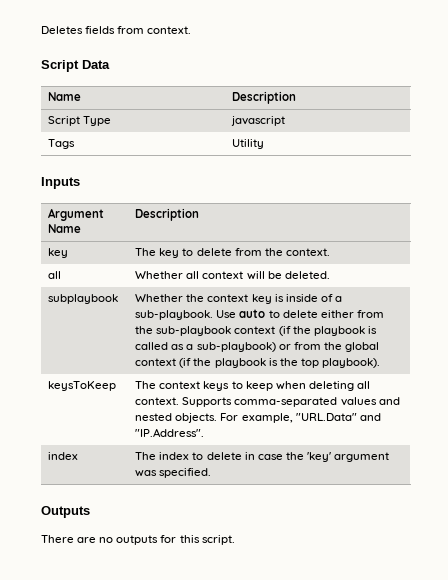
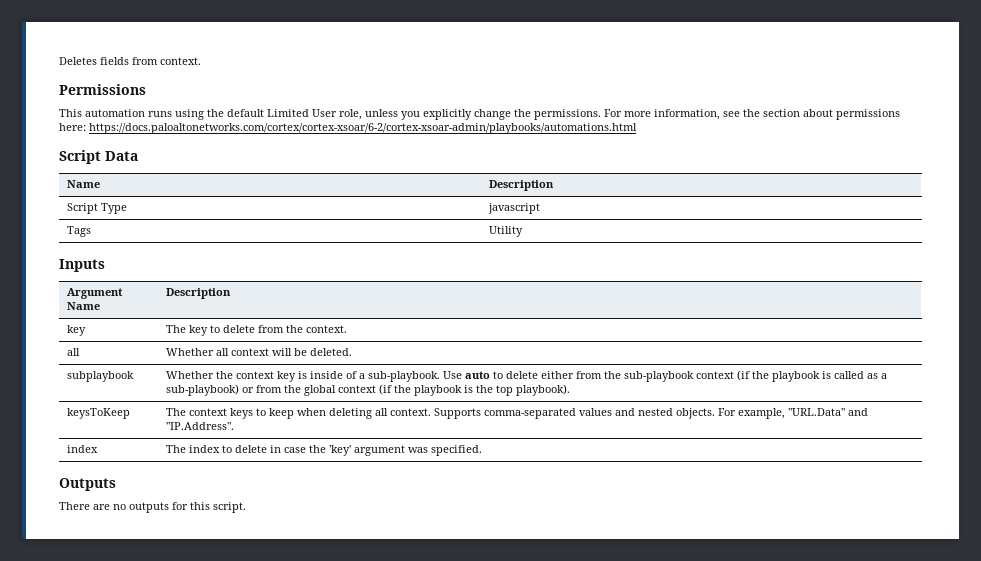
+ Permissions
+ This automation runs using the default Limited User role, unless you explicitly change the permissions. For more information, see the section about permissions here: https://docs.paloaltonetworks.com/cortex/cortex-xsoar/6-2/cortex-xsoar-admin/playbooks/automations.html

